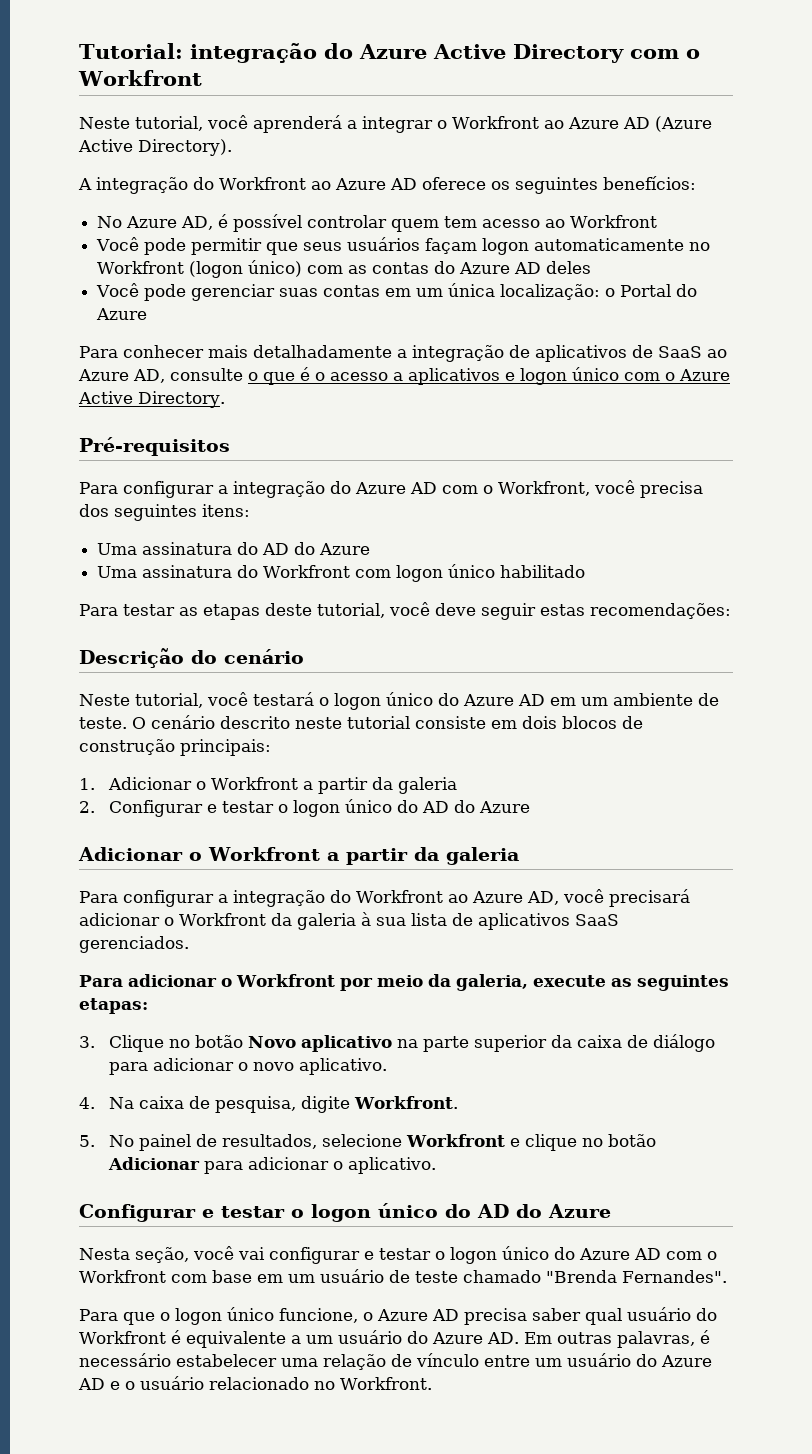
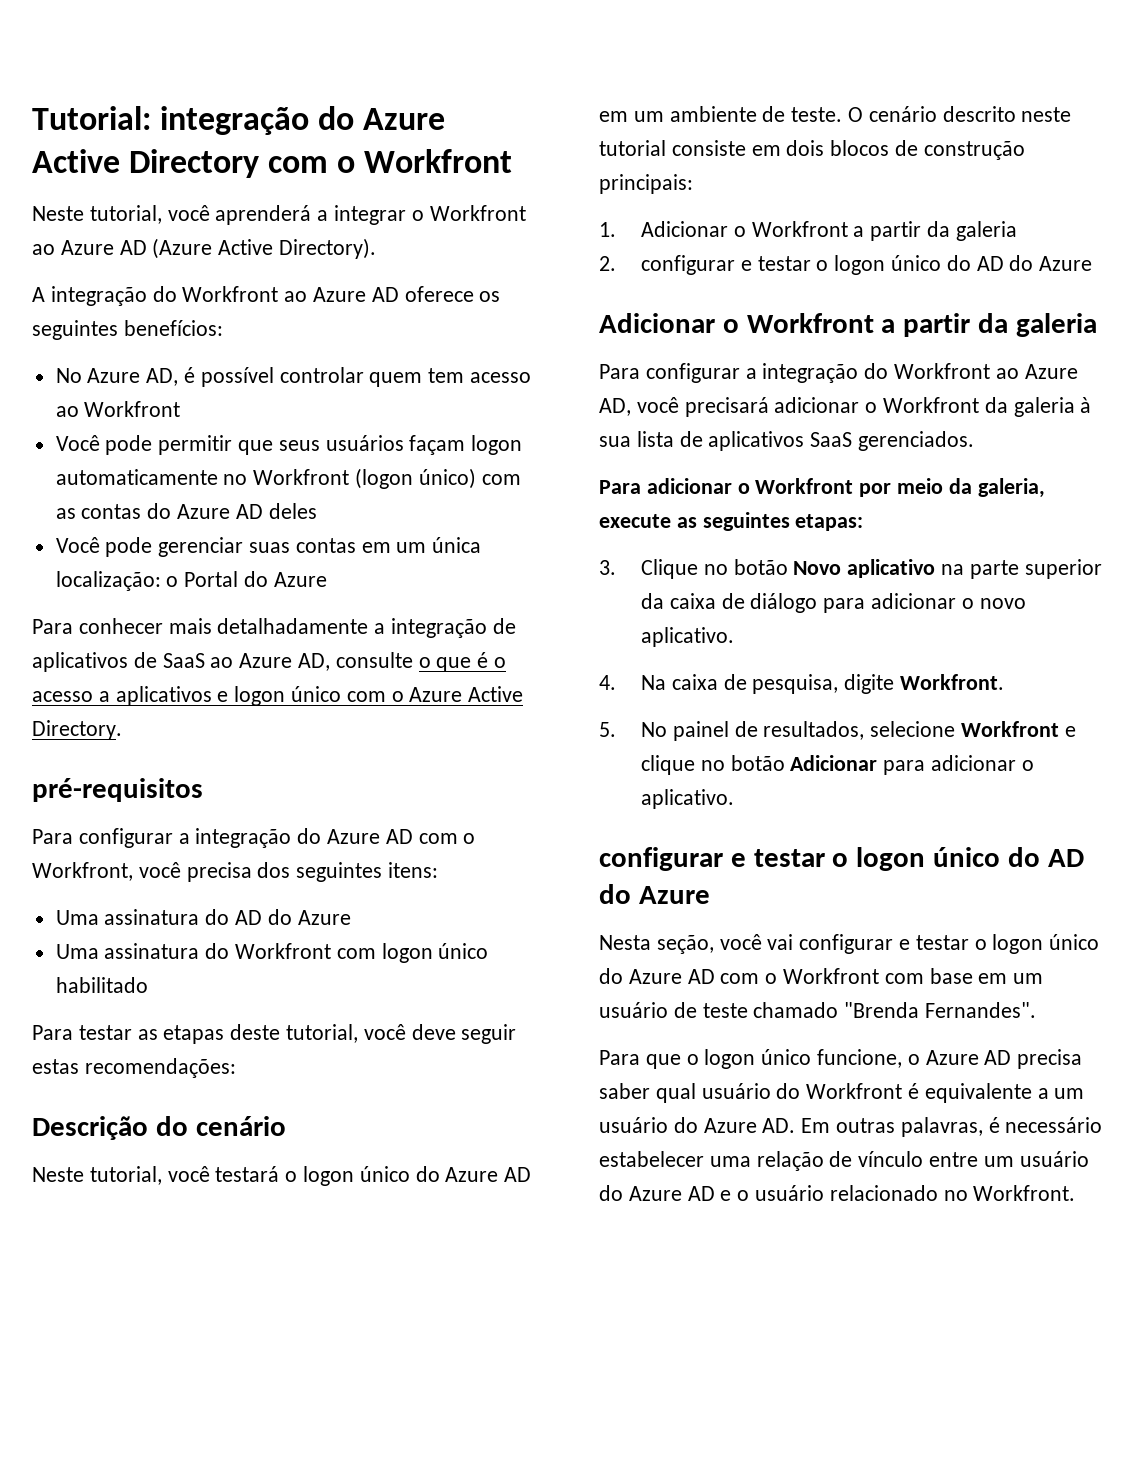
- Pré-requisitos
+ pré-requisitos
- 2. Configurar e testar o logon único do AD do Azure
+ 2. configurar e testar o logon único do AD do Azure
  5. No painel de resultados, selecione Workfront e clique no botão Adicionar para adicionar o aplicativo.
- Configurar e testar o logon único do AD do Azure
+ configurar e testar o logon único do AD do Azure

